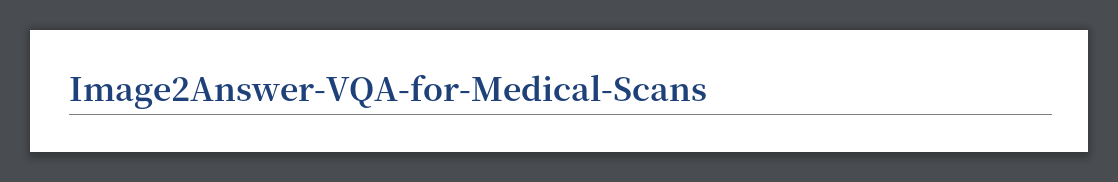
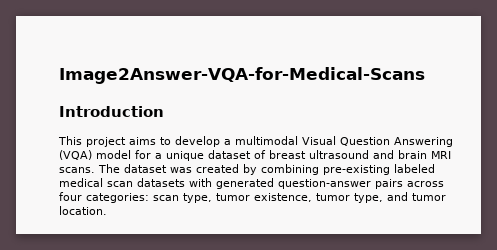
+ Introduction
+ This project aims to develop a multimodal Visual Question Answering (VQA) model for a unique dataset of breast ultrasound and brain MRI scans. The dataset was created by combining pre-existing labeled medical scan datasets with generated question-answer pairs across four categories: scan type, tumor existence, tumor type, and tumor location.

